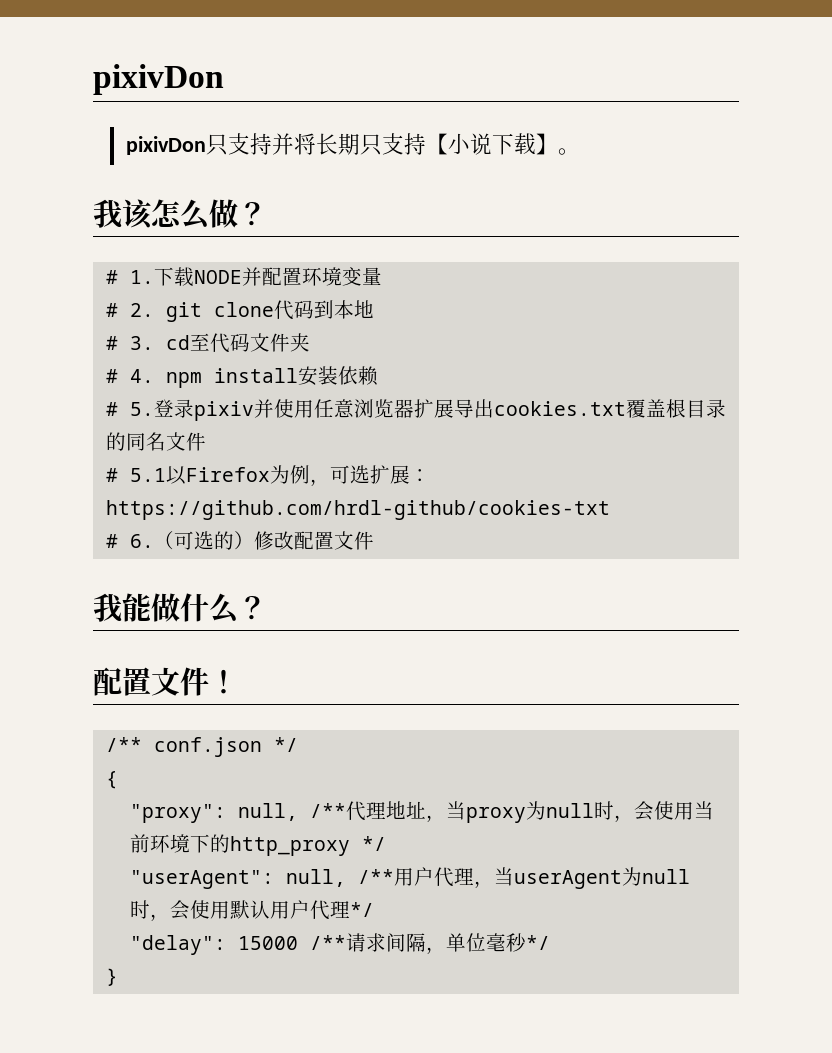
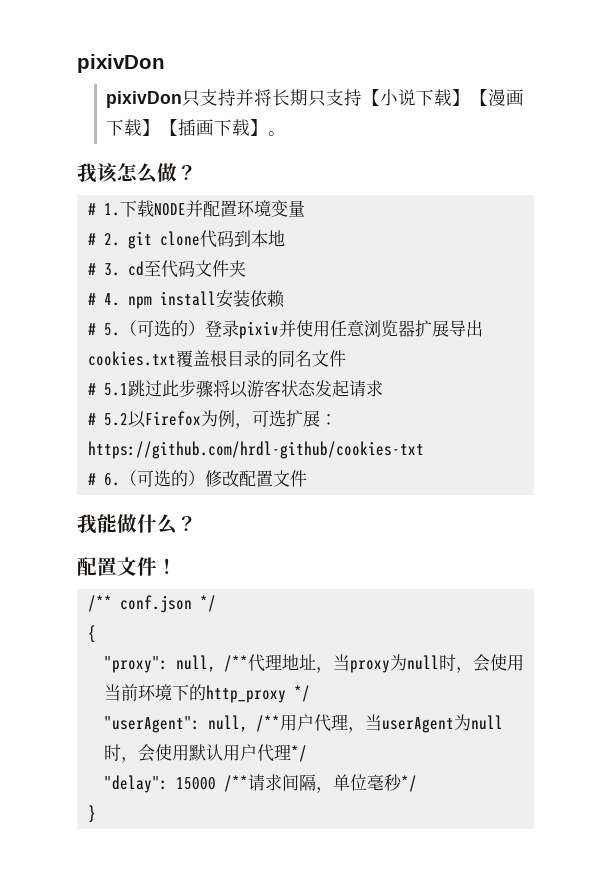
- pixivDon只支持并将长期只支持【小说下载】。
+ pixivDon只支持并将长期只支持【小说下载】【漫画下载】【插画下载】。
- # 5.登录pixiv并使用任意浏览器扩展导出cookies.txt覆盖根目录的同名文件
+ # 5.（可选的）登录pixiv并使用任意浏览器扩展导出cookies.txt覆盖根目录的同名文件
- # 5.1以Firefox为例，可选扩展：https://github.com/hrdl-github/cookies-txt
+ # 5.1跳过此步骤将以游客状态发起请求
+ # 5.2以Firefox为例，可选扩展：https://github.com/hrdl-github/cookies-txt

